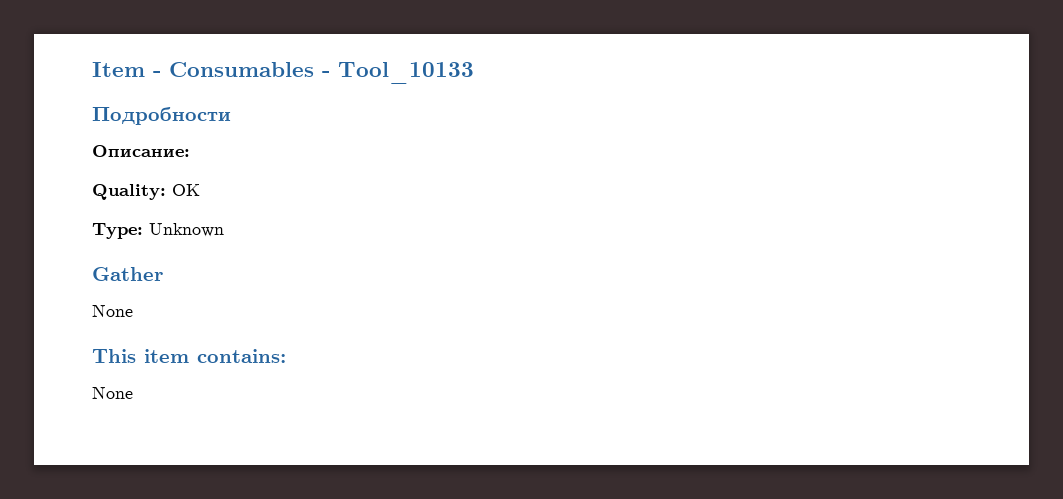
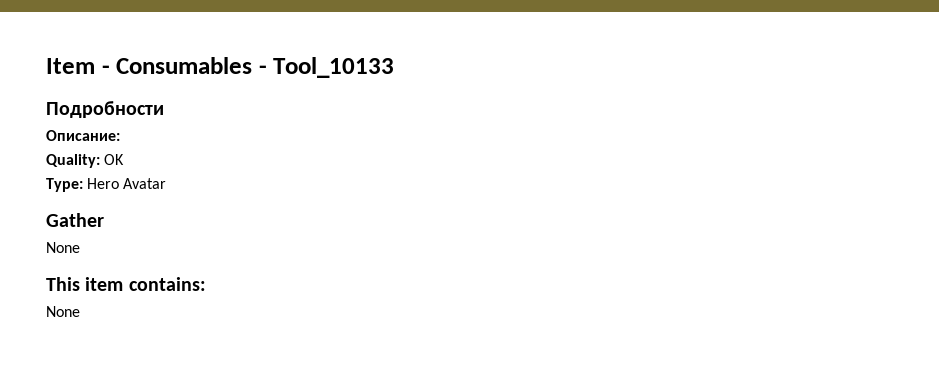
- Type: Unknown
+ Type: Hero Avatar

